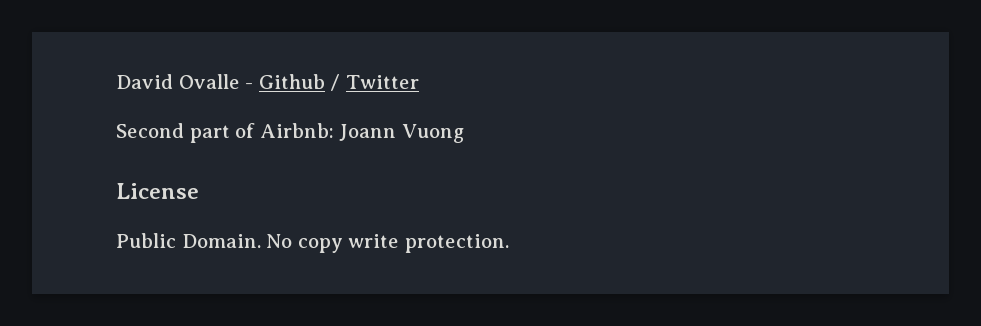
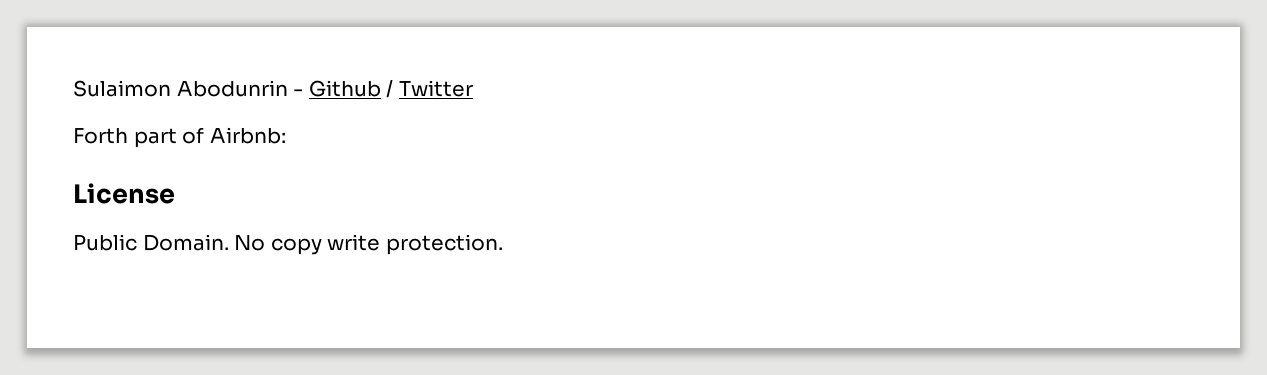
- David Ovalle - Github / Twitter
+ Sulaimon Abodunrin - Github / Twitter
- Second part of Airbnb: Joann Vuong
+ Forth part of Airbnb:

